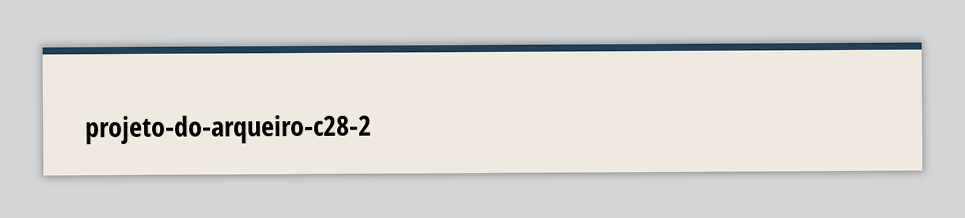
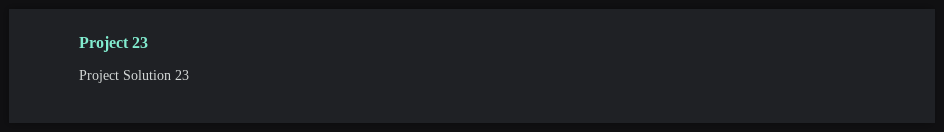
- projeto-do-arqueiro-c28-2
+ Project 23
+ Project Solution 23

